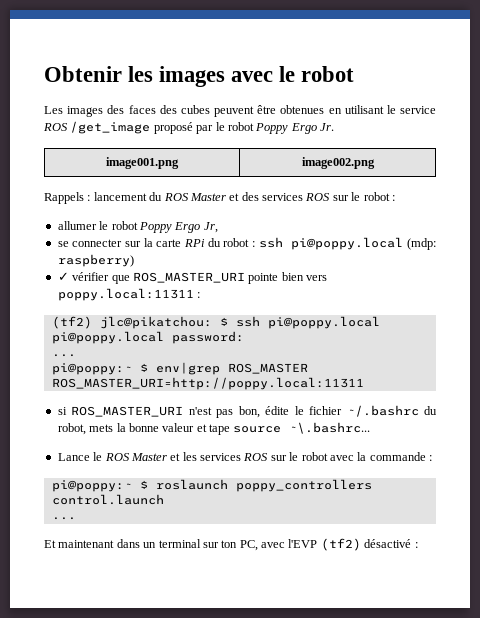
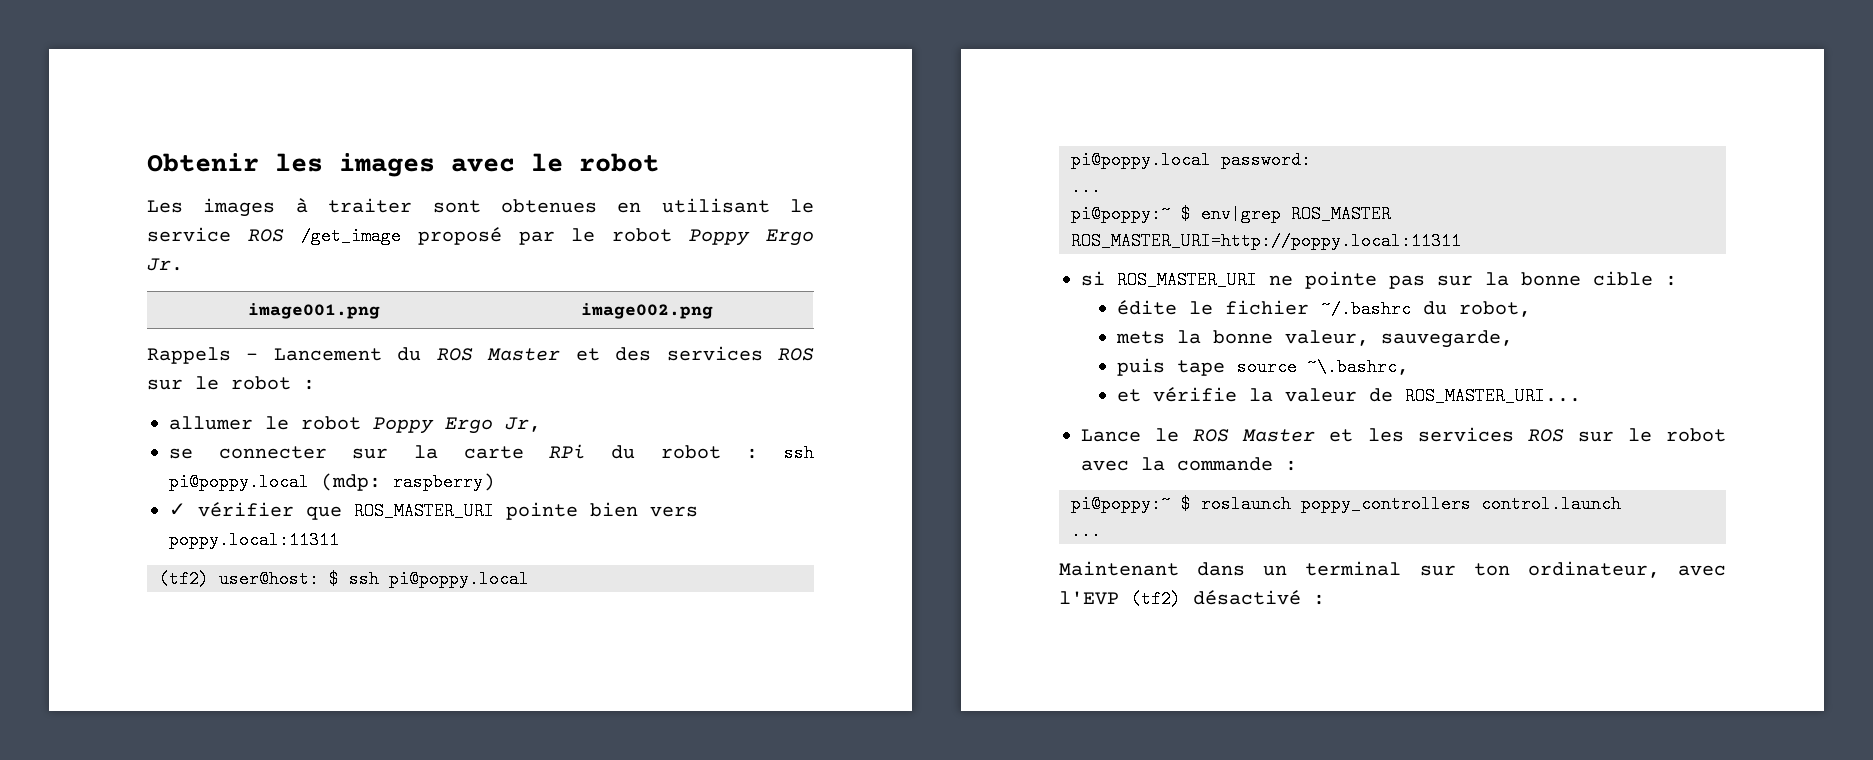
- Les images des faces des cubes peuvent être obtenues en utilisant le service ROS /get_image proposé par le robot Poppy Ergo Jr.
+ Les images à traiter sont obtenues en utilisant le service ROS /get_image proposé par le robot Poppy Ergo Jr.
- Rappels : lancement du ROS Master et des services ROS sur le robot :
+ Rappels - Lancement du ROS Master et des services ROS sur le robot :
- ✓ vérifier que ROS_MASTER_URI pointe bien vers poppy.local:11311 :
- (tf2) jlc@pikatchou: $ ssh pi@poppy.local
+ ✓ vérifier que ROS_MASTER_URI pointe bien vers poppy.local:11311
+ (tf2) user@host: $ ssh pi@poppy.local
- si ROS_MASTER_URI n'est pas bon, édite le fichier ~/.bashrc du robot, mets la bonne valeur et tape source ~\.bashrc...
+ si ROS_MASTER_URI ne pointe pas sur la bonne cible :
+ édite le fichier ~/.bashrc du robot,
+ mets la bonne valeur, sauvegarde,
+ puis tape source ~\.bashrc,
+ et vérifie la valeur de ROS_MASTER_URI...
- Et maintenant dans un terminal sur ton PC, avec l'EVP (tf2) désactivé :
+ Maintenant dans un terminal sur ton ordinateur, avec l'EVP (tf2) désactivé :

